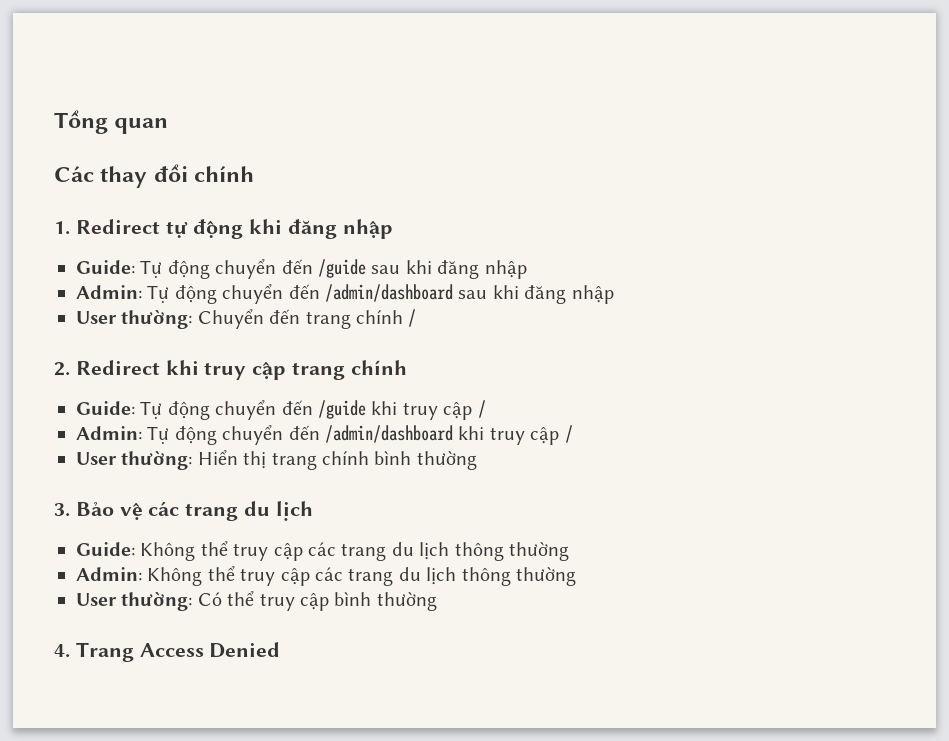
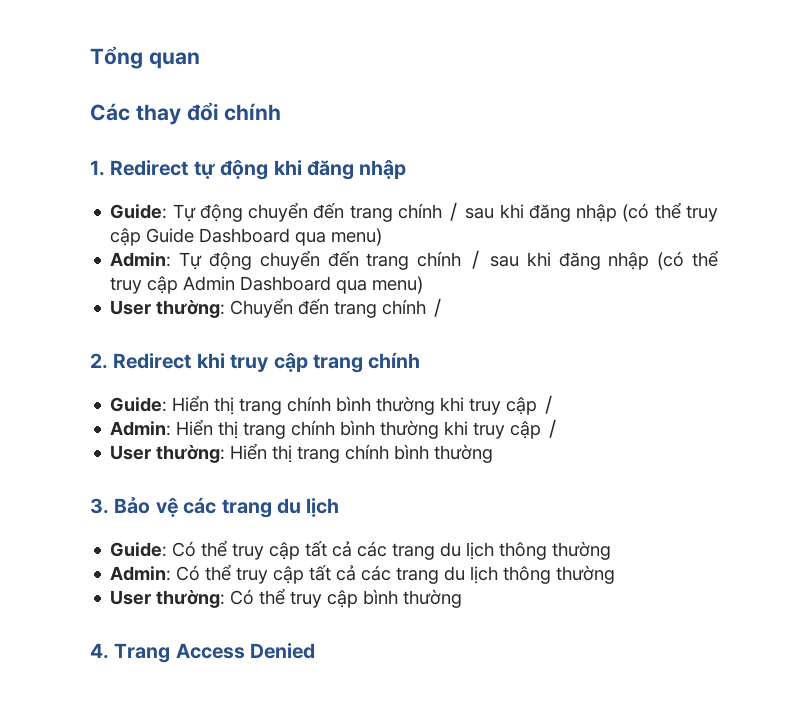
- Guide: Tự động chuyển đến /guide sau khi đăng nhập
- Admin: Tự động chuyển đến /admin/dashboard sau khi đăng nhập
+ Guide: Tự động chuyển đến trang chính / sau khi đăng nhập (có thể truy cập Guide Dashboard qua menu)
+ Admin: Tự động chuyển đến trang chính / sau khi đăng nhập (có thể truy cập Admin Dashboard qua menu)
- Guide: Tự động chuyển đến /guide khi truy cập /
+ Guide: Hiển thị trang chính bình thường khi truy cập /
- Admin: Tự động chuyển đến /admin/dashboard khi truy cập /
+ Admin: Hiển thị trang chính bình thường khi truy cập /
- Guide: Không thể truy cập các trang du lịch thông thường
+ Guide: Có thể truy cập tất cả các trang du lịch thông thường
- Admin: Không thể truy cập các trang du lịch thông thường
+ Admin: Có thể truy cập tất cả các trang du lịch thông thường

